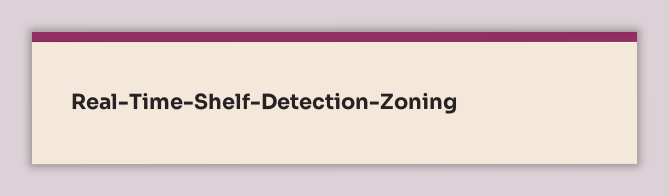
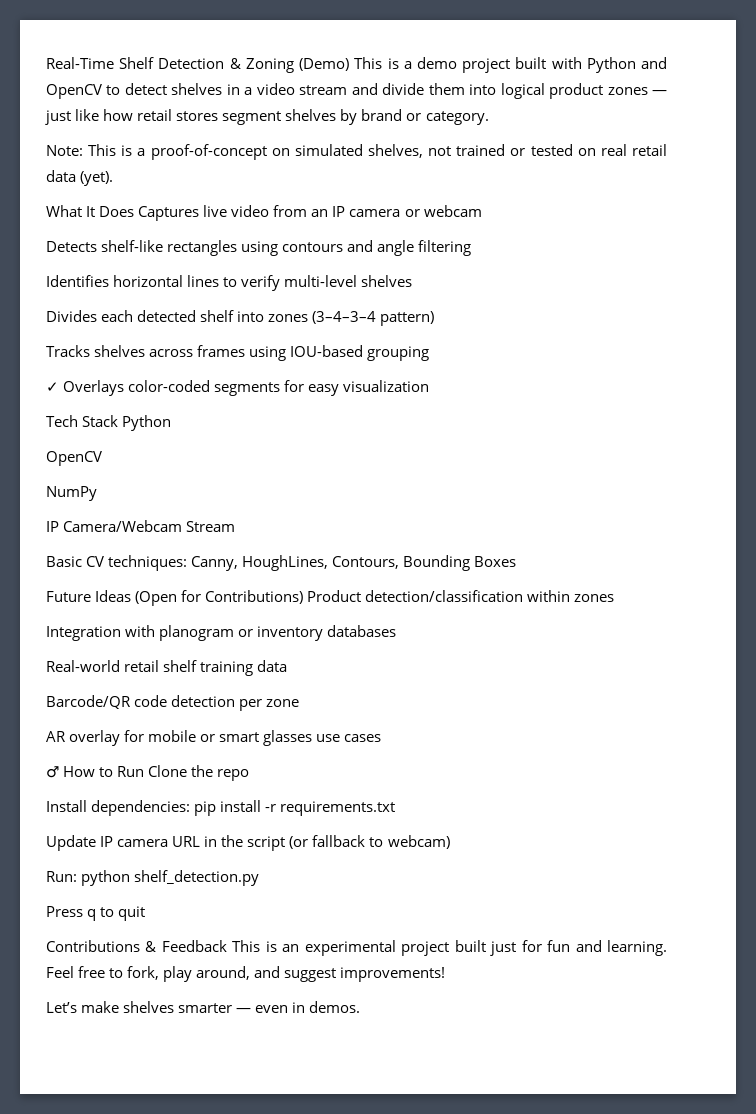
- Real-Time-Shelf-Detection-Zoning
+ Real-Time Shelf Detection & Zoning (Demo) This is a demo project built with Python and OpenCV to detect shelves in a video stream and divide them into logical product zones — just like how retail stores segment shelves by brand or category.
+ Note: This is a proof-of-concept on simulated shelves, not trained or tested on real retail data (yet).
+ What It Does Captures live video from an IP camera or webcam
+ Detects shelf-like rectangles using contours and angle filtering
+ Identifies horizontal lines to verify multi-level shelves
+ Divides each detected shelf into zones (3–4–3–4 pattern)
+ Tracks shelves across frames using IOU-based grouping
+ ✓ Overlays color-coded segments for easy visualization
+ Tech Stack Python
+ OpenCV
+ NumPy
+ IP Camera/Webcam Stream
+ Basic CV techniques: Canny, HoughLines, Contours, Bounding Boxes
+ Future Ideas (Open for Contributions) Product detection/classification within zones
+ Integration with planogram or inventory databases
+ Real-world retail shelf training data
+ Barcode/QR code detection per zone
+ AR overlay for mobile or smart glasses use cases
+ ♂ How to Run Clone the repo
+ Install dependencies: pip install -r requirements.txt
+ Update IP camera URL in the script (or fallback to webcam)
+ Run: python shelf_detection.py
+ Press q to quit
+ Contributions & Feedback This is an experimental project built just for fun and learning. Feel free to fork, play around, and suggest improvements!
+ Let’s make shelves smarter — even in demos.

